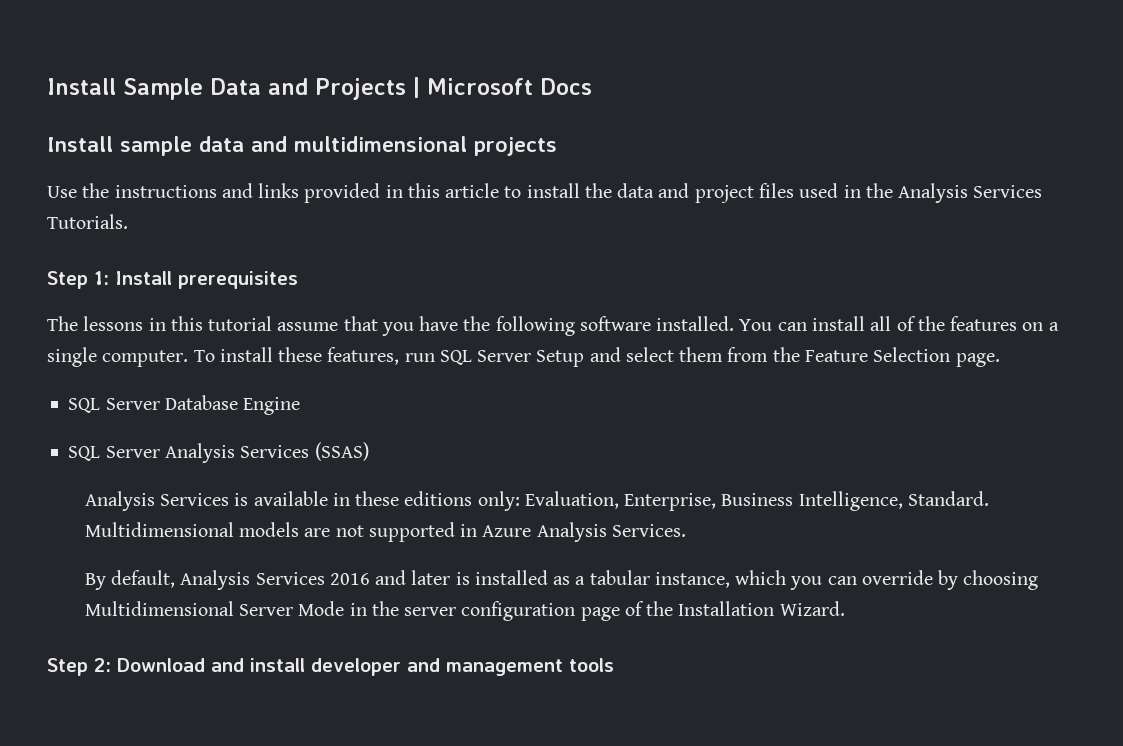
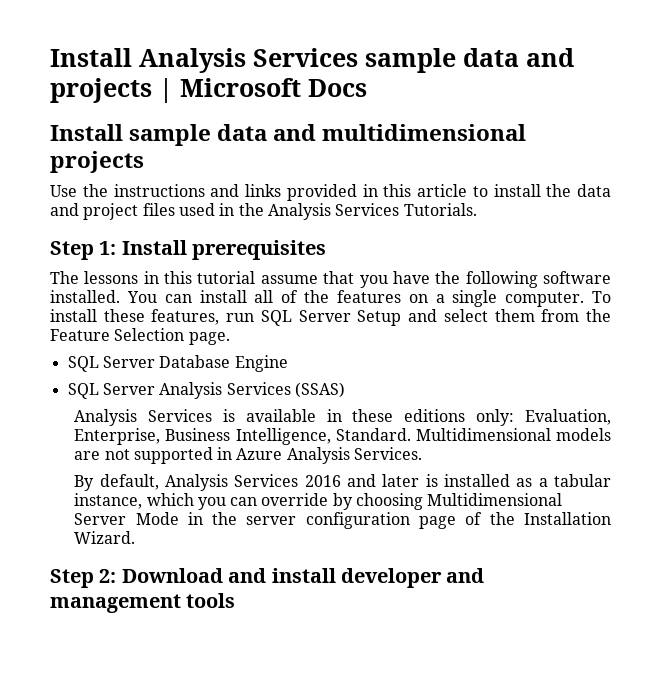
- Install Sample Data and Projects | Microsoft Docs
+ Install Analysis Services sample data and projects | Microsoft Docs

